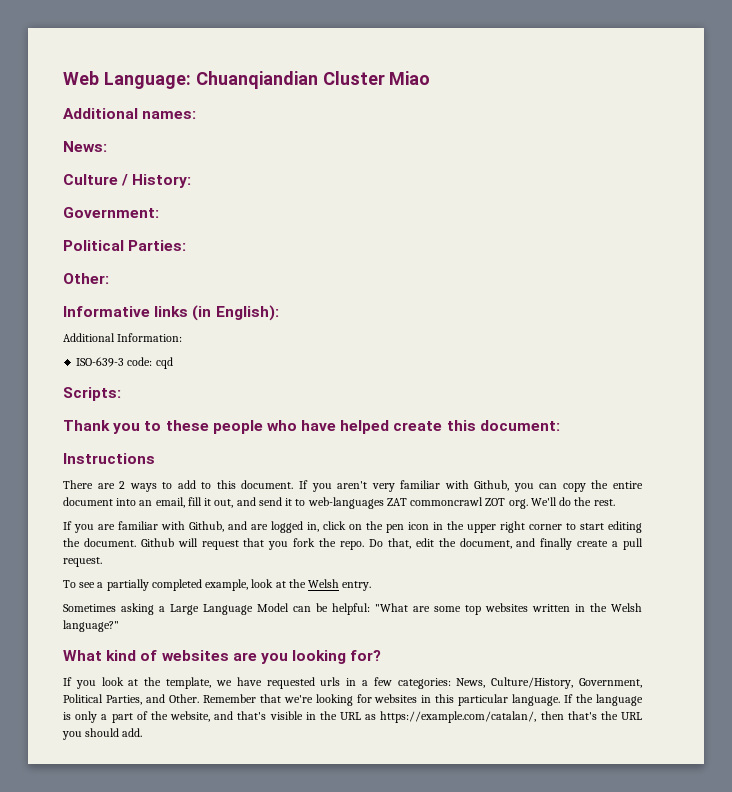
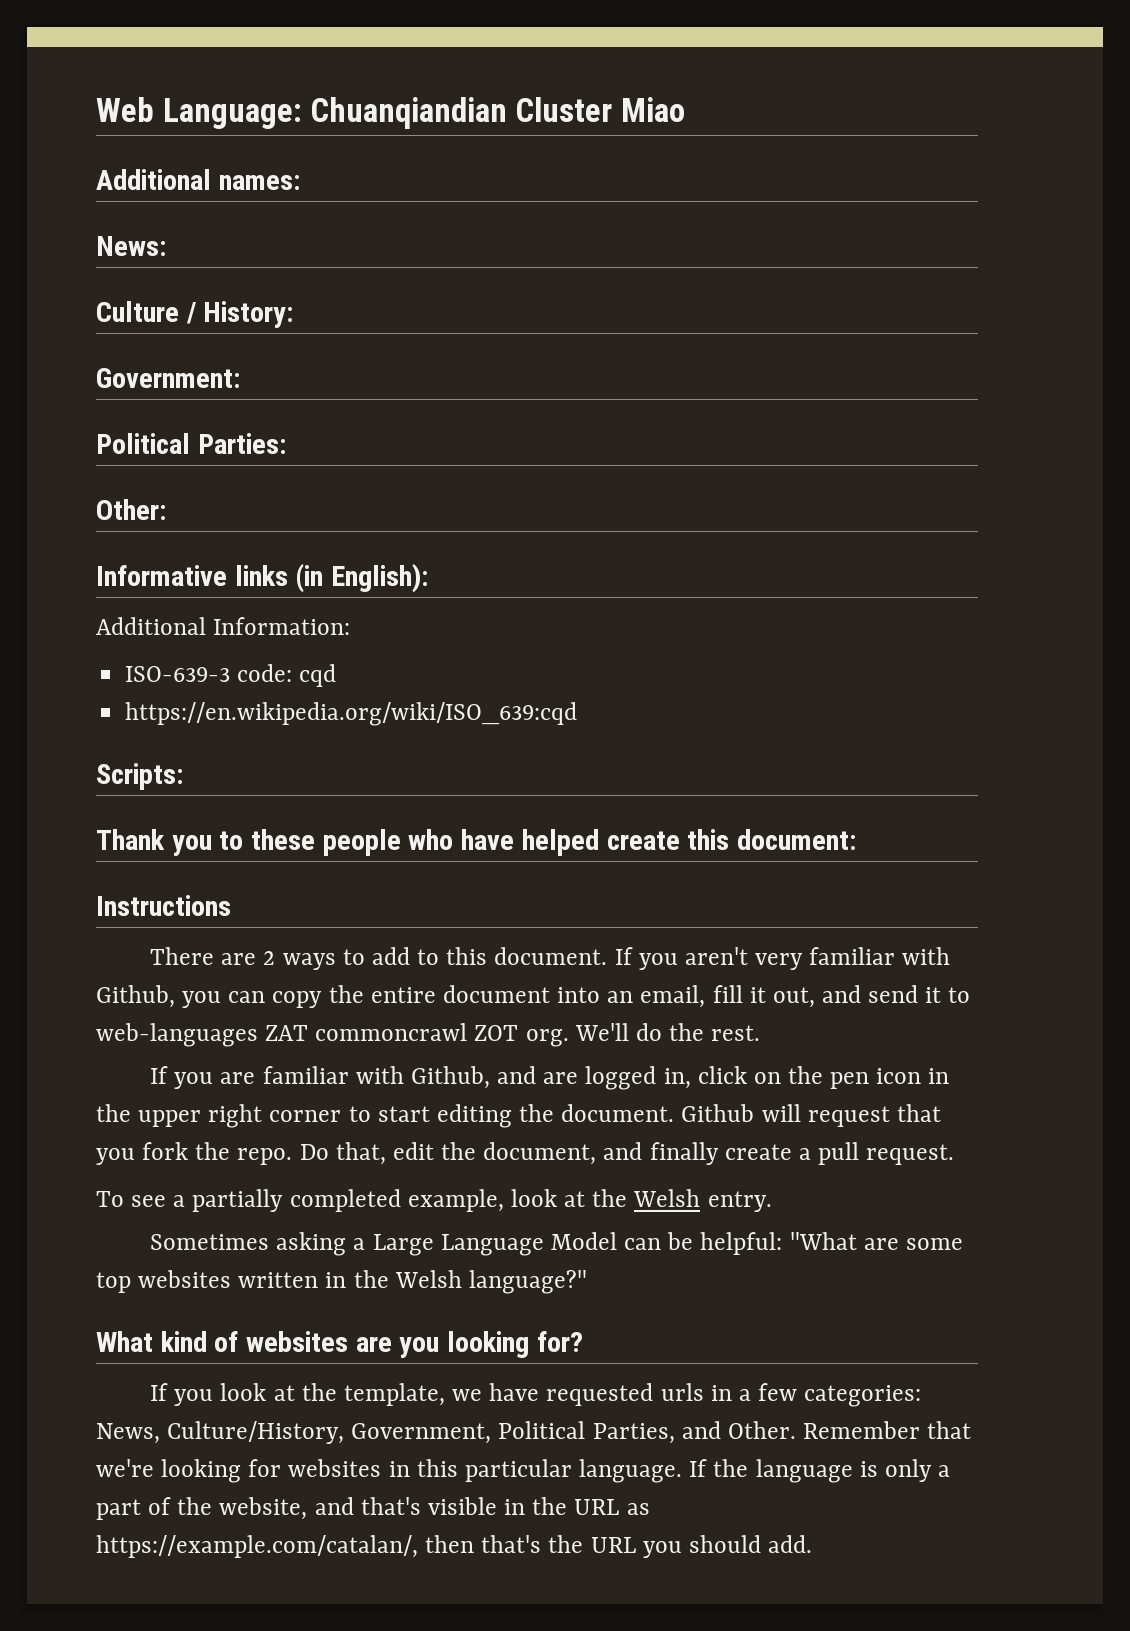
+ https://en.wikipedia.org/wiki/ISO_639:cqd

